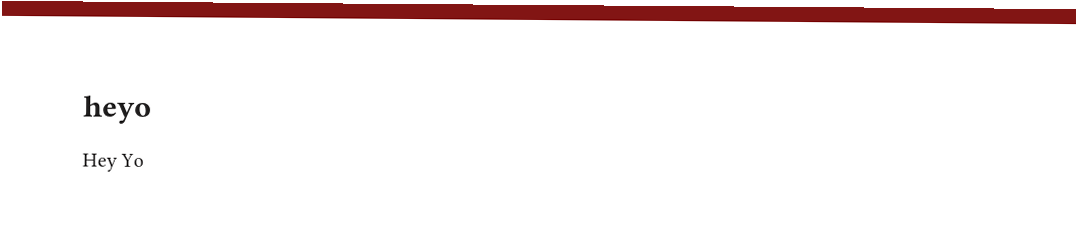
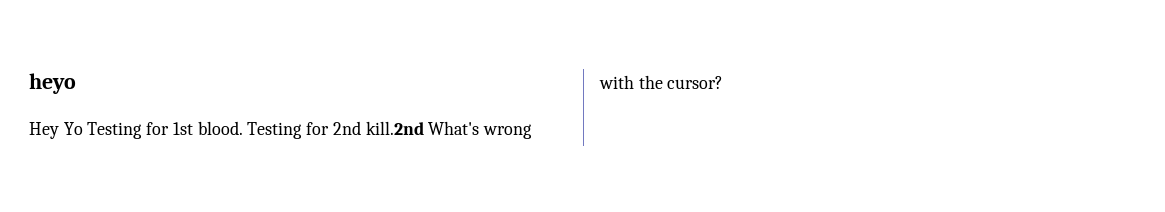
- Hey Yo
+ Hey Yo Testing for 1st blood. Testing for 2nd kill.2nd What's wrong with the cursor?

